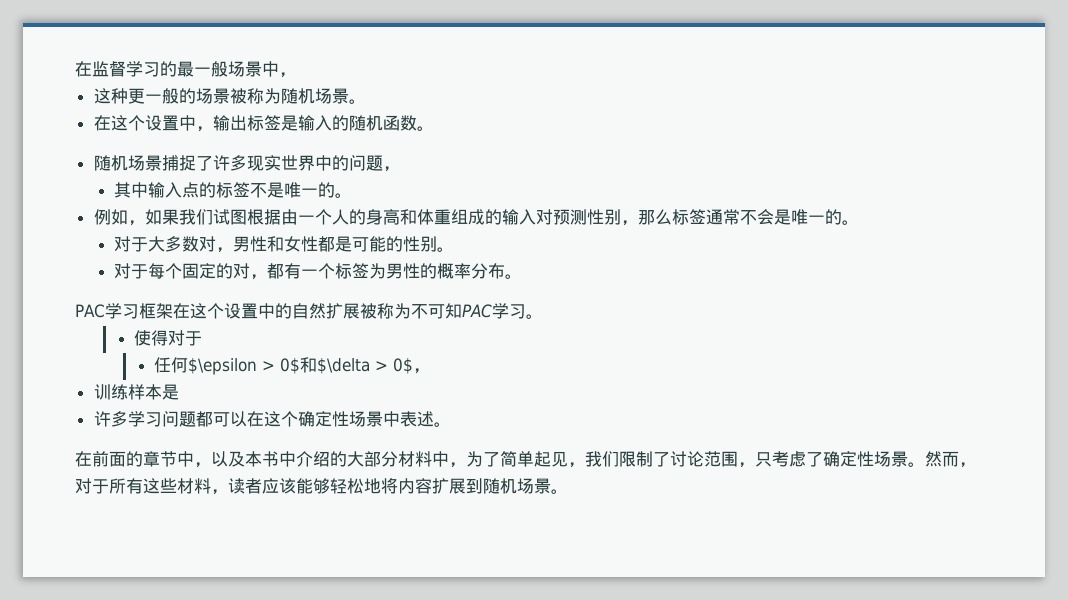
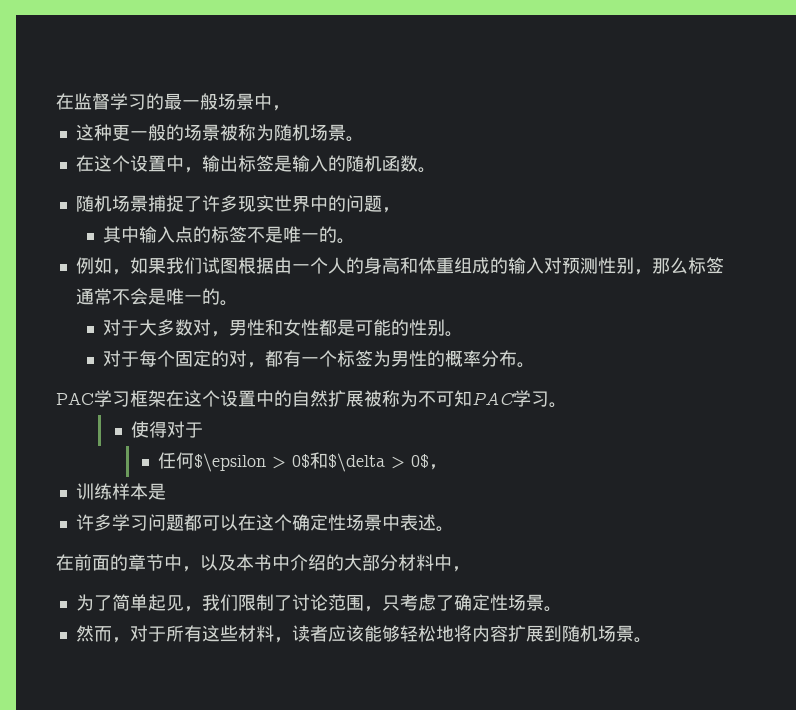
- 在前面的章节中，以及本书中介绍的大部分材料中，为了简单起见，我们限制了讨论范围，只考虑了确定性场景。然而，对于所有这些材料，读者应该能够轻松地将内容扩展到随机场景。
+ 在前面的章节中，以及本书中介绍的大部分材料中，
+ 为了简单起见，我们限制了讨论范围，只考虑了确定性场景。
+ 然而，对于所有这些材料，读者应该能够轻松地将内容扩展到随机场景。

